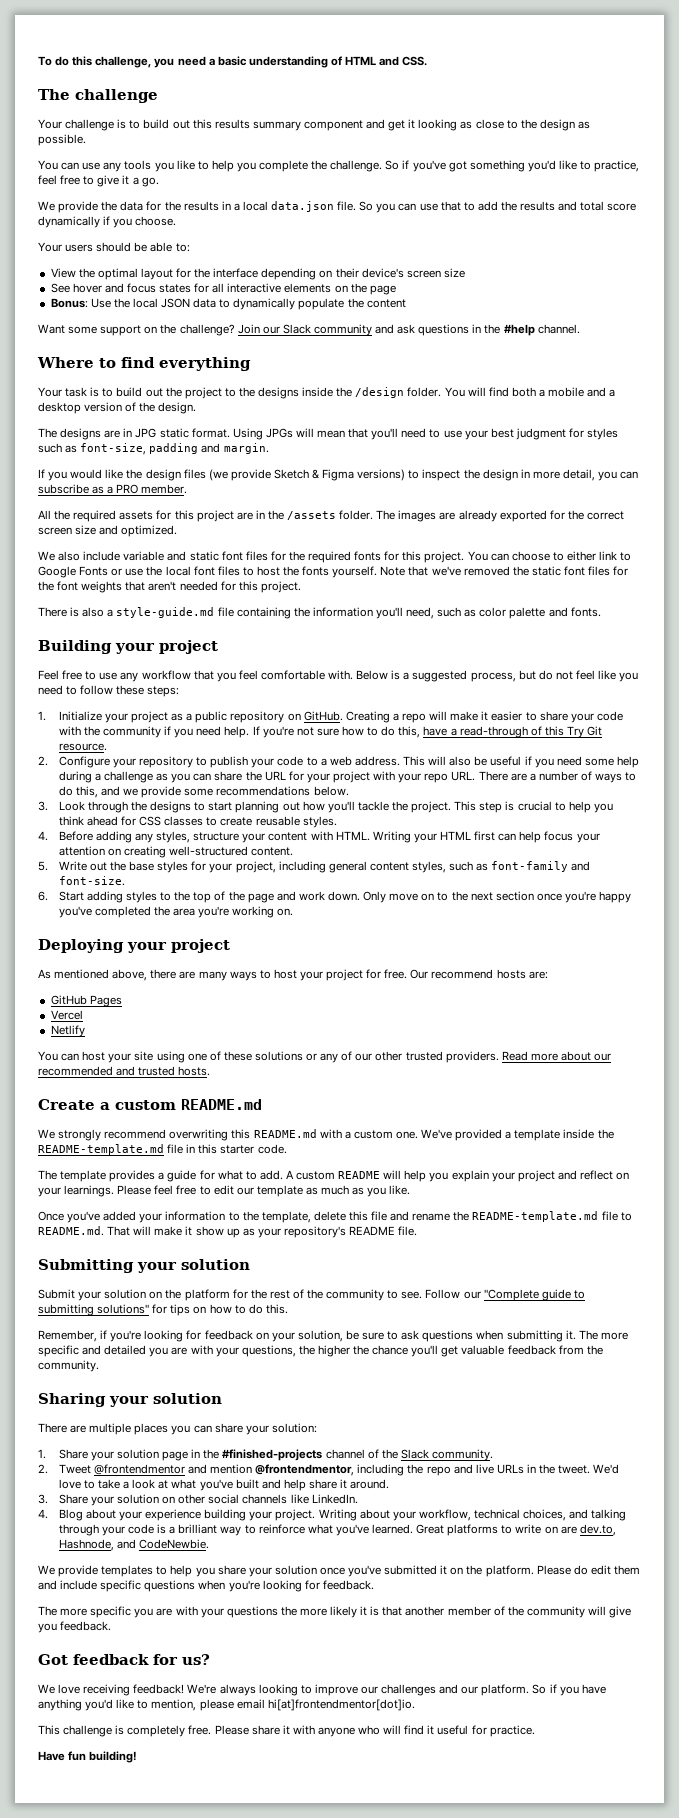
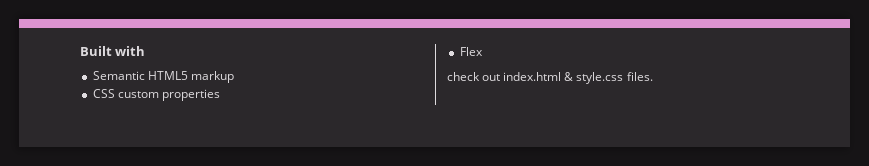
- To do this challenge, you need a basic understanding of HTML and CSS.
- The challenge
- Your challenge is to build out this results summary component and get it looking as close to the design as possible.
- You can use any tools you like to help you complete the challenge. So if you've got something you'd like to practice, feel free to give it a go.
- We provide the data for the results in a local data.json file. So you can use that to add the results and total score dynamically if you choose.
- Your users should be able to:
- View the optimal layout for the interface depending on their device's screen size
- See hover and focus states for all interactive elements on the page
- Bonus: Use the local JSON data to dynamically populate the content
- Want some support on the challenge? Join our Slack community and ask questions in the #help channel.
- Where to find everything
- Your task is to build out the project to the designs inside the /design folder. You will find both a mobile and a desktop version of the design.
- The designs are in JPG static format. Using JPGs will mean that you'll need to use your best judgment for styles such as font-size, padding and margin.
- If you would like the design files (we provide Sketch & Figma versions) to inspect the design in more detail, you can subscribe as a PRO member.
- All the required assets for this project are in the /assets folder. The images are already exported for the correct screen size and optimized.
- We also include variable and static font files for the required fonts for this project. You can choose to either link to Google Fonts or use the local font files to host the fonts yourself. Note that we've removed the static font files for the font weights that aren't needed for this project.
- There is also a style-guide.md file containing the information you'll need, such as color palette and fonts.
- Building your project
- Feel free to use any workflow that you feel comfortable with. Below is a suggested process, but do not feel like you need to follow these steps:
- 1. Initialize your project as a public repository on GitHub. Creating a repo will make it easier to share your code with the community if you need help. If you're not sure how to do this, have a read-through of this Try Git resource.
- 2. Configure your repository to publish your code to a web address. This will also be useful if you need some help during a challenge as you can share the URL for your project with your repo URL. There are a number of ways to do this, and we provide some recommendations below.
- 3. Look through the designs to start planning out how you'll tackle the project. This step is crucial to help you think ahead for CSS classes to create reusable styles.
- 4. Before adding any styles, structure your content with HTML. Writing your HTML first can help focus your attention on creating well-structured content.
- 5. Write out the base styles for your project, including general content styles, such as font-family and font-size.
- 6. Start adding styles to the top of the page and work down. Only move on to the next section once you're happy you've completed the area you're working on.
- Deploying your project
- As mentioned above, there are many ways to host your project for free. Our recommend hosts are:
- GitHub Pages
- Vercel
- Netlify
- You can host your site using one of these solutions or any of our other trusted providers. Read more about our recommended and trusted hosts.
- Create a custom README.md
- We strongly recommend overwriting this README.md with a custom one. We've provided a template inside the README-template.md file in this starter code.
- The template provides a guide for what to add. A custom README will help you explain your project and reflect on your learnings. Please feel free to edit our template as much as you like.
- Once you've added your information to the template, delete this file and rename the README-template.md file to README.md. That will make it show up as your repository's README file.
- Submitting your solution
- Submit your solution on the platform for the rest of the community to see. Follow our "Complete guide to submitting solutions" for tips on how to do this.
- Remember, if you're looking for feedback on your solution, be sure to ask questions when submitting it. The more specific and detailed you are with your questions, the higher the chance you'll get valuable feedback from the community.
- Sharing your solution
- There are multiple places you can share your solution:
- 1. Share your solution page in the #finished-projects channel of the Slack community.
- 2. Tweet @frontendmentor and mention @frontendmentor, including the repo and live URLs in the tweet. We'd love to take a look at what you've built and help share it around.
- 3. Share your solution on other social channels like LinkedIn.
- 4. Blog about your experience building your project. Writing about your workflow, technical choices, and talking through your code is a brilliant way to reinforce what you've learned. Great platforms to write on are dev.to, Hashnode, and CodeNewbie.
- We provide templates to help you share your solution once you've submitted it on the platform. Please do edit them and include specific questions when you're looking for feedback.
- The more specific you are with your questions the more likely it is that another member of the community will give you feedback.
- Got feedback for us?
- We love receiving feedback! We're always looking to improve our challenges and our platform. So if you have anything you'd like to mention, please email hi[at]frontendmentor[dot]io.
- This challenge is completely free. Please share it with anyone who will find it useful for practice.
- Have fun building!
+ Built with
+ Semantic HTML5 markup
+ CSS custom properties
+ Flex
+ check out index.html & style.css files.

